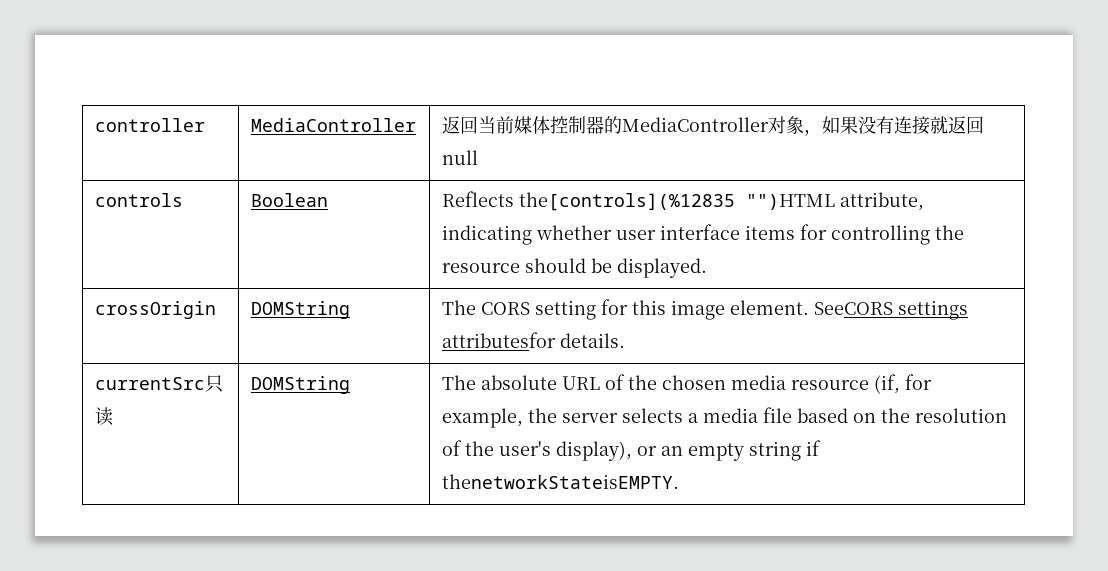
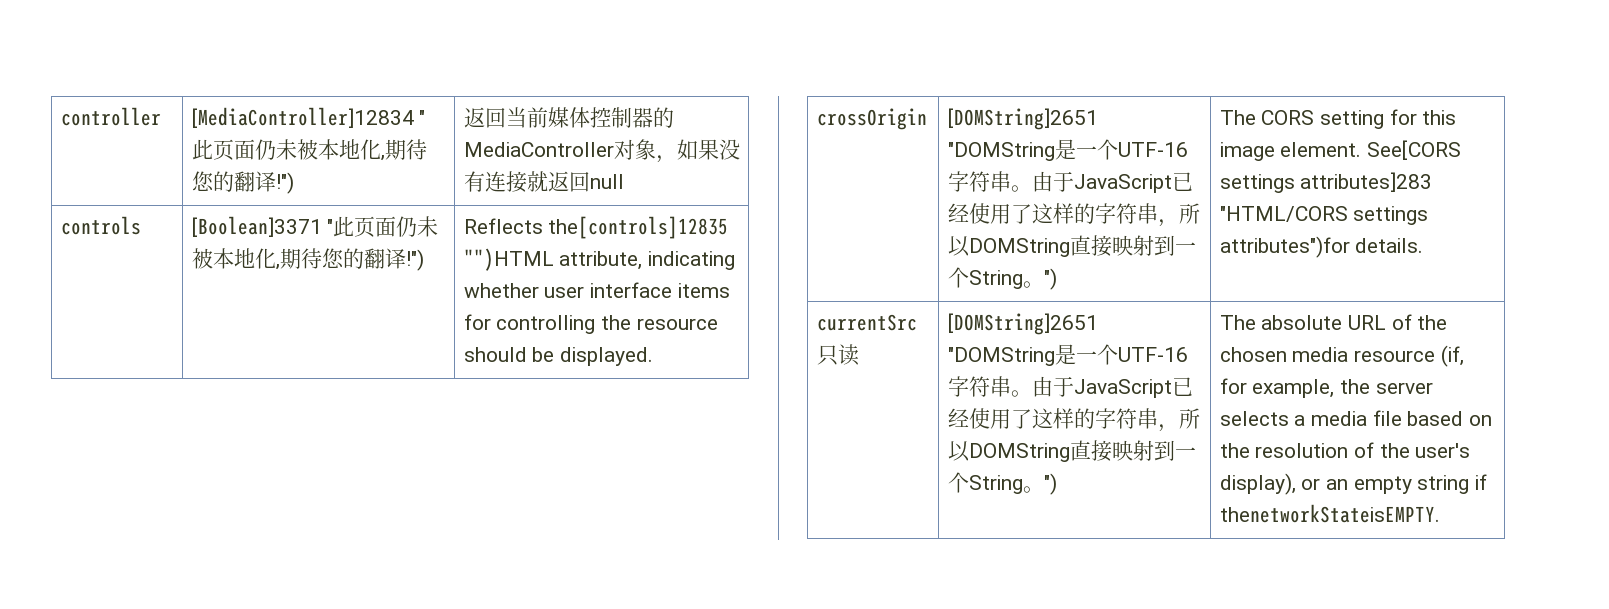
- controller | MediaController | 返回当前媒体控制器的MediaController对象，如果没有连接就返回null
+ controller | [MediaController]12834 "此页面仍未被本地化,期待您的翻译!") | 返回当前媒体控制器的MediaController对象，如果没有连接就返回null
- controls | Boolean | Reflects the[controls](%12835 "")HTML attribute, indicating whether user interface items for controlling the resource should be displayed.
+ controls | [Boolean]3371 "此页面仍未被本地化,期待您的翻译!") | Reflects the[controls]12835 "")HTML attribute, indicating whether user interface items for controlling the resource should be displayed.
- crossOrigin | DOMString | The CORS setting for this image element. SeeCORS settings attributesfor details.
- currentSrc只读 | DOMString | The absolute URL of the chosen media resource (if, for example, the server selects a media file based on the resolution of the user's display), or an empty string if thenetworkStateisEMPTY.
+ crossOrigin | [DOMString]2651 "DOMString是一个UTF-16字符串。由于JavaScript已经使用了这样的字符串，所以DOMString直接映射到一个String。") | The CORS setting for this image element. See[CORS settings attributes]283 "HTML/CORS settings attributes")for details.
+ currentSrc只读 | [DOMString]2651 "DOMString是一个UTF-16字符串。由于JavaScript已经使用了这样的字符串，所以DOMString直接映射到一个String。") | The absolute URL of the chosen media resource (if, for example, the server selects a media file based on the resolution of the user's display), or an empty string if thenetworkStateisEMPTY.

